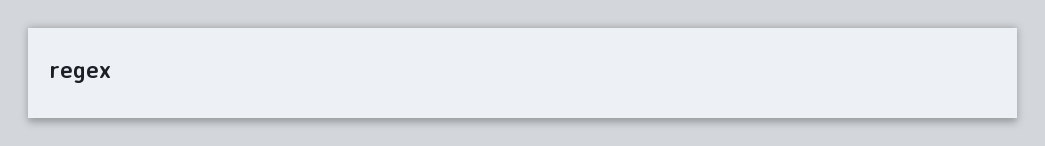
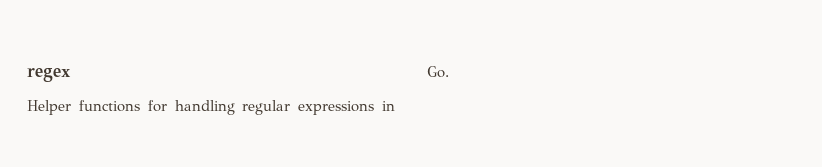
+ Helper functions for handling regular expressions in Go.

